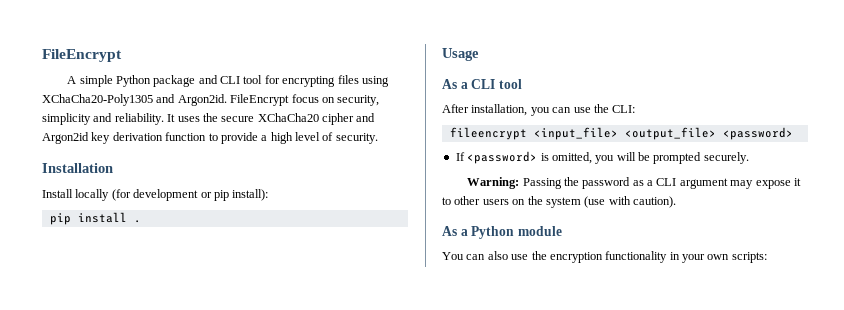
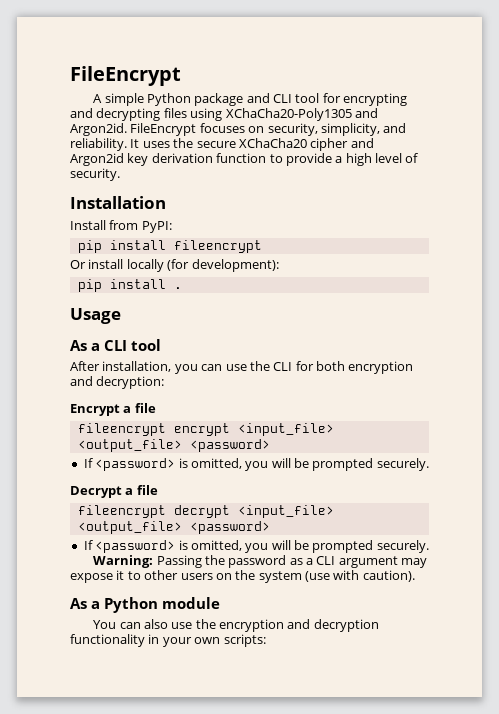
- A simple Python package and CLI tool for encrypting files using XChaCha20-Poly1305 and Argon2id.
+ A simple Python package and CLI tool for encrypting and decrypting files using XChaCha20-Poly1305 and Argon2id.
- FileEncrypt focus on security, simplicity and reliability.
+ FileEncrypt focuses on security, simplicity, and reliability.
- Install locally (for development or pip install):
+ Install from PyPI:
+ pip install fileencrypt
+ Or install locally (for development):
- After installation, you can use the CLI:
- fileencrypt <input_file> <output_file> <password>
+ After installation, you can use the CLI for both encryption and decryption:
+ Encrypt a file
+ fileencrypt encrypt <input_file> <output_file> <password>
+ If <password> is omitted, you will be prompted securely.
+ Decrypt a file
+ fileencrypt decrypt <input_file> <output_file> <password>
- You can also use the encryption functionality in your own scripts:
+ You can also use the encryption and decryption functionality in your own scripts:

